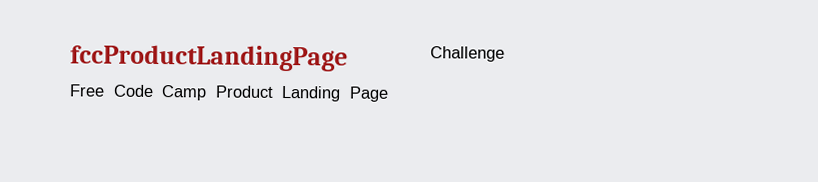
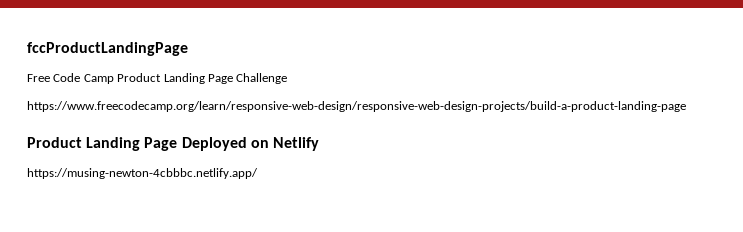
+ https://www.freecodecamp.org/learn/responsive-web-design/responsive-web-design-projects/build-a-product-landing-page
+ Product Landing Page Deployed on Netlify
+ https://musing-newton-4cbbbc.netlify.app/

